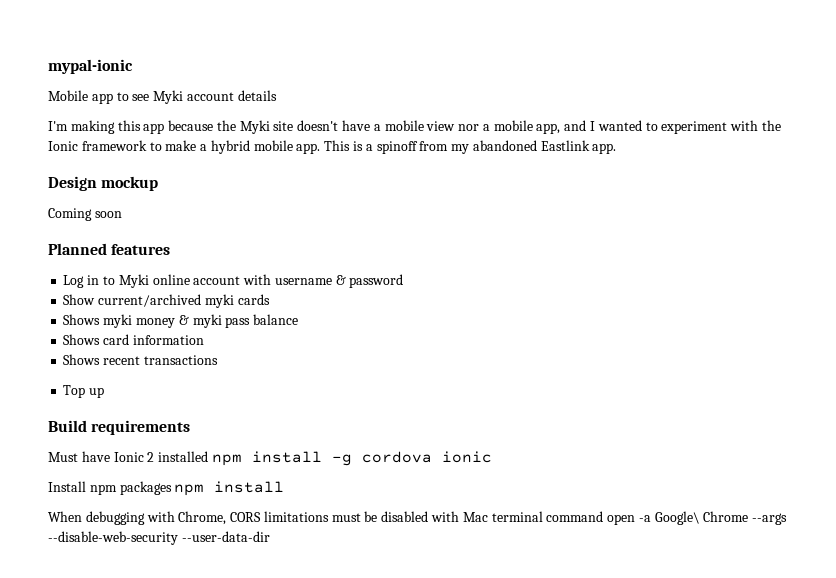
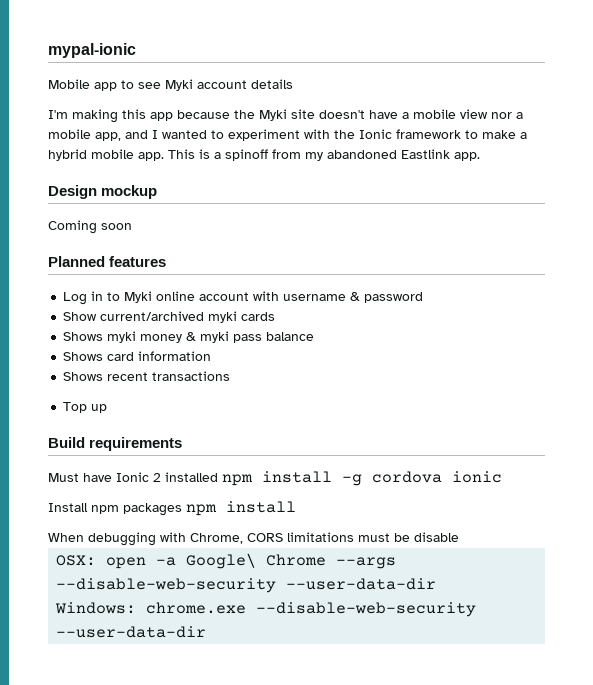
- When debugging with Chrome, CORS limitations must be disabled with Mac terminal command open -a Google\ Chrome --args --disable-web-security --user-data-dir
+ When debugging with Chrome, CORS limitations must be disable
+ OSX: open -a Google\ Chrome --args --disable-web-security --user-data-dir
+ Windows: chrome.exe --disable-web-security --user-data-dir

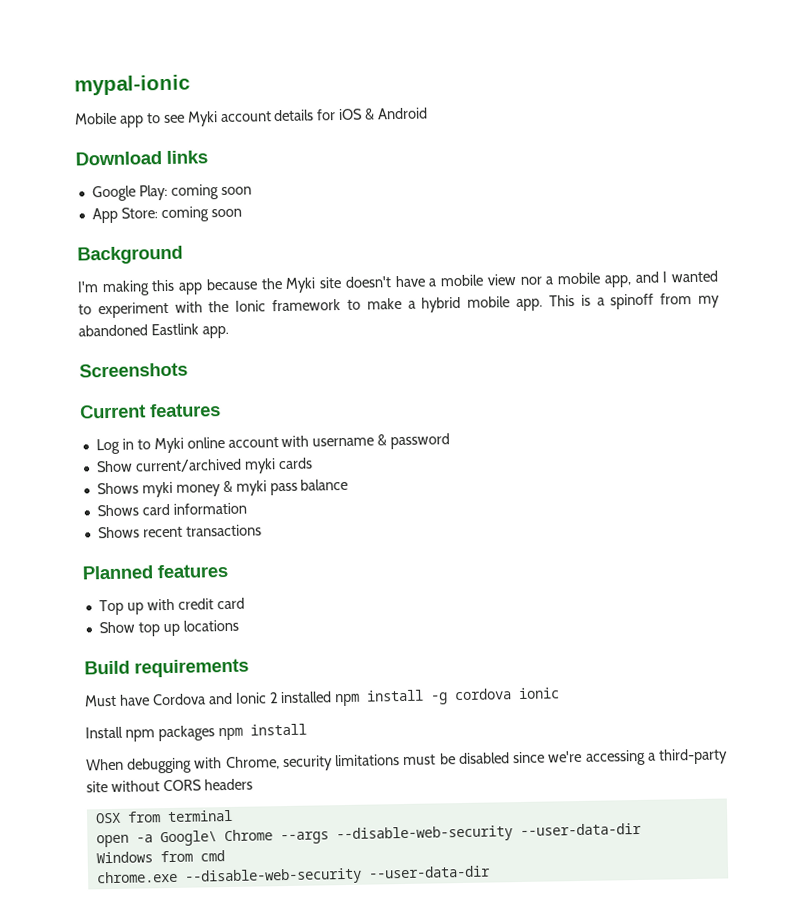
- Mobile app to see Myki account details
+ Mobile app to see Myki account details for iOS & Android
+ Download links
+ Google Play: coming soon
+ App Store: coming soon
+ Background
- Design mockup
- Coming soon
- Planned features
+ Screenshots
+ Current features
+ Planned features
- Top up
+ Top up with credit card
+ Show top up locations
- Must have Ionic 2 installed npm install -g cordova ionic
+ Must have Cordova and Ionic 2 installed npm install -g cordova ionic
- When debugging with Chrome, CORS limitations must be disable
- OSX: open -a Google\ Chrome --args --disable-web-security --user-data-dir
+ When debugging with Chrome, security limitations must be disabled since we're accessing a third-party site without CORS headers
+ OSX from terminal
+ open -a Google\ Chrome --args --disable-web-security --user-data-dir
- Windows: chrome.exe --disable-web-security --user-data-dir
+ Windows from cmd
+ chrome.exe --disable-web-security --user-data-dir

